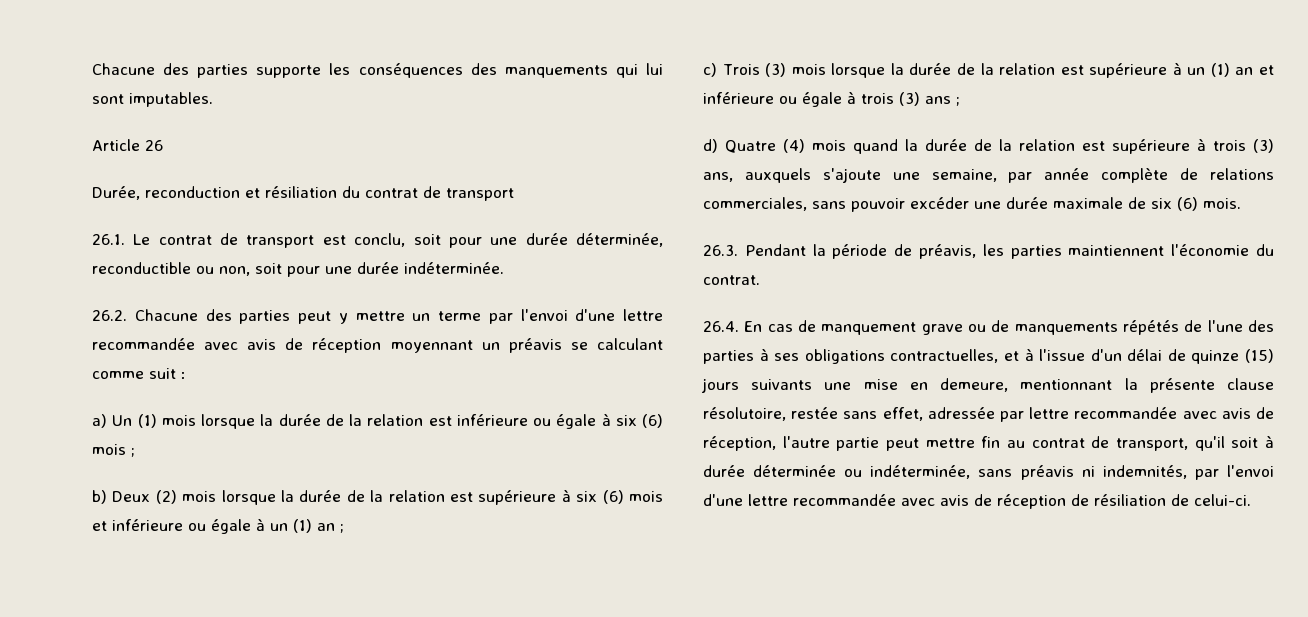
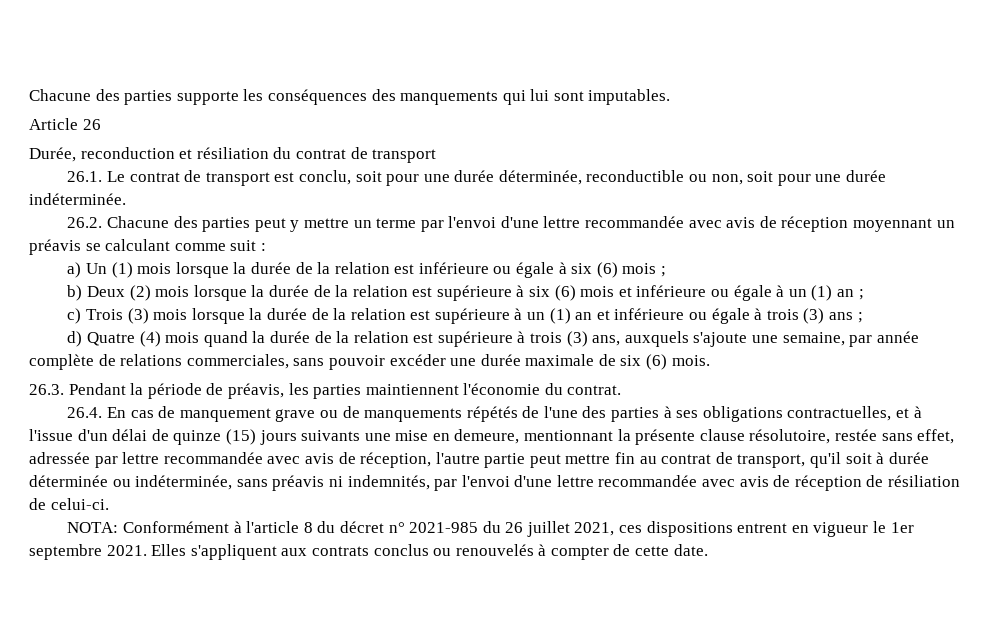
+ NOTA: Conformément à l'article 8 du décret n° 2021-985 du 26 juillet 2021, ces dispositions entrent en vigueur le 1er septembre 2021. Elles s'appliquent aux contrats conclus ou renouvelés à compter de cette date.

